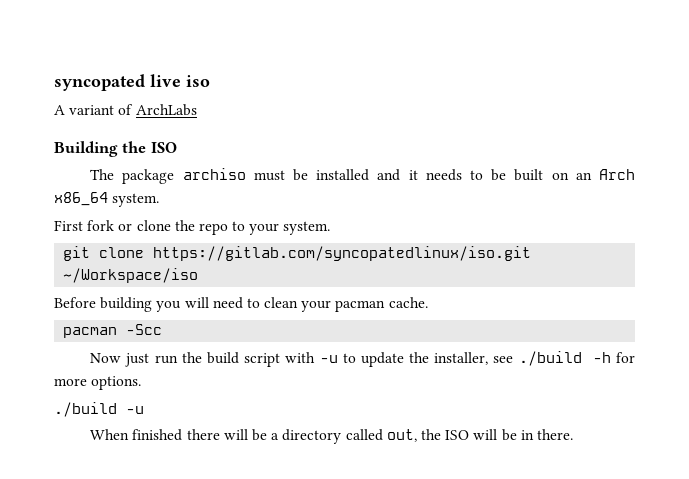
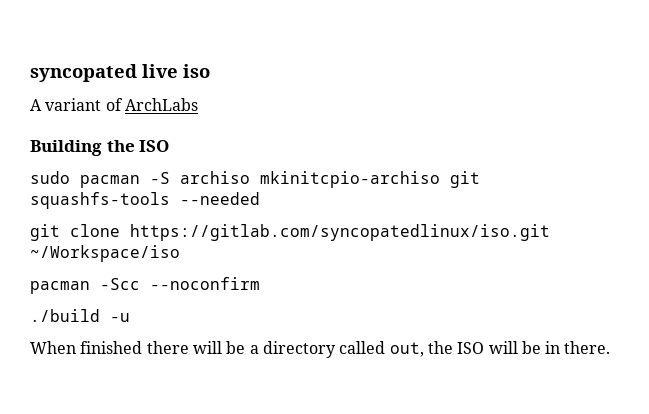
- The package archiso must be installed and it needs to be built on an Arch x86_64 system.
- First fork or clone the repo to your system.
+ sudo pacman -S archiso mkinitcpio-archiso git squashfs-tools --needed
  git clone https://gitlab.com/syncopatedlinux/iso.git ~/Workspace/iso
- Before building you will need to clean your pacman cache.
- pacman -Scc
- Now just run the build script with -u to update the installer, see ./build -h for more options.
+ pacman -Scc --noconfirm

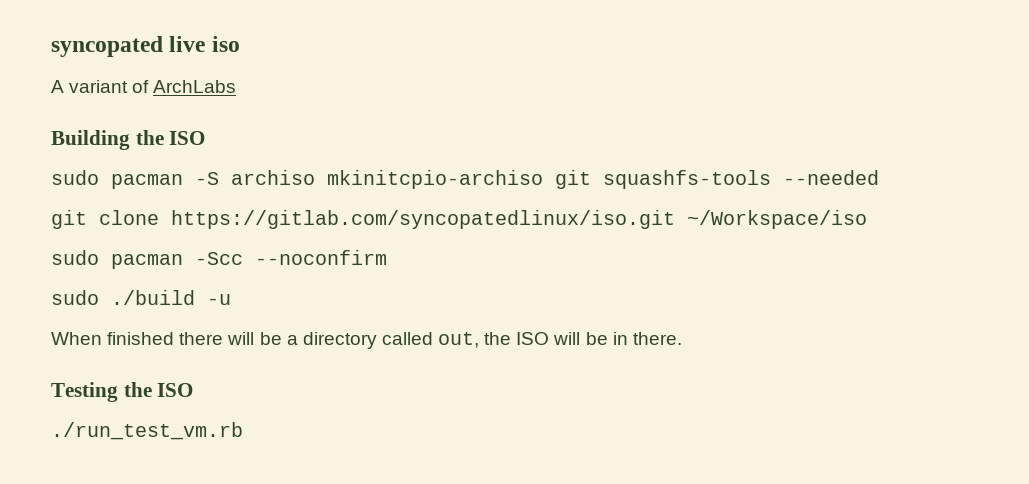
- pacman -Scc --noconfirm
+ sudo pacman -Scc --noconfirm
- ./build -u
+ sudo ./build -u
+ Testing the ISO
+ ./run_test_vm.rb

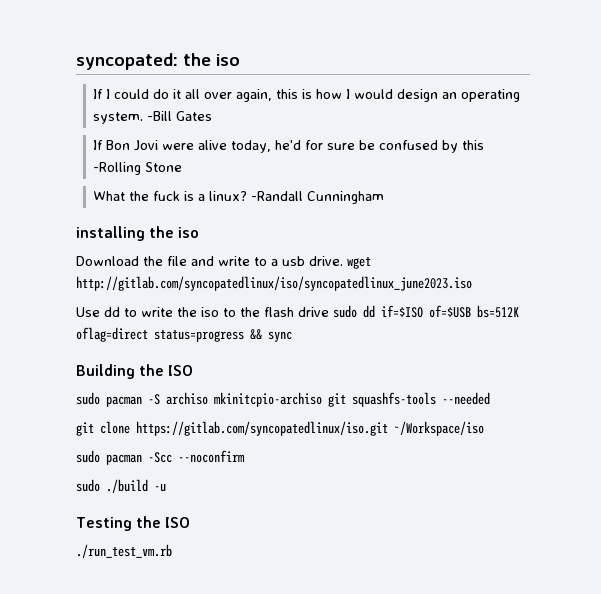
- syncopated live iso
- A variant of ArchLabs
+ syncopated: the iso
+ If I could do it all over again, this is how I would design an operating system. -Bill Gates
+ If Bon Jovi were alive today, he'd for sure be confused by this -Rolling Stone
+ What the fuck is a linux? -Randall Cunningham
+ installing the iso
+ Download the file and write to a usb drive. wget http://gitlab.com/syncopatedlinux/iso/syncopatedlinux_june2023.iso
+ Use dd to write the iso to the flash drive sudo dd if=$ISO of=$USB bs=512K oflag=direct status=progress && sync
- When finished there will be a directory called out, the ISO will be in there.

